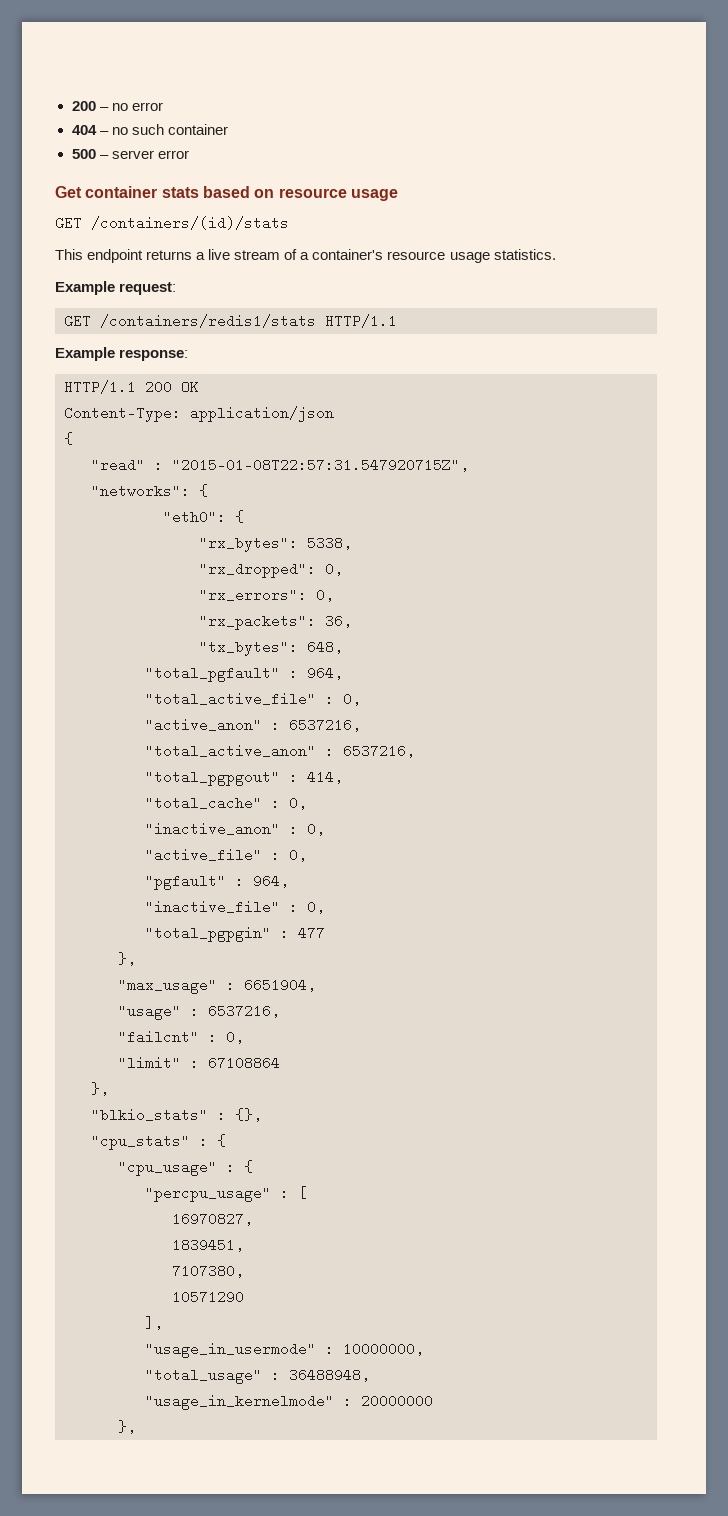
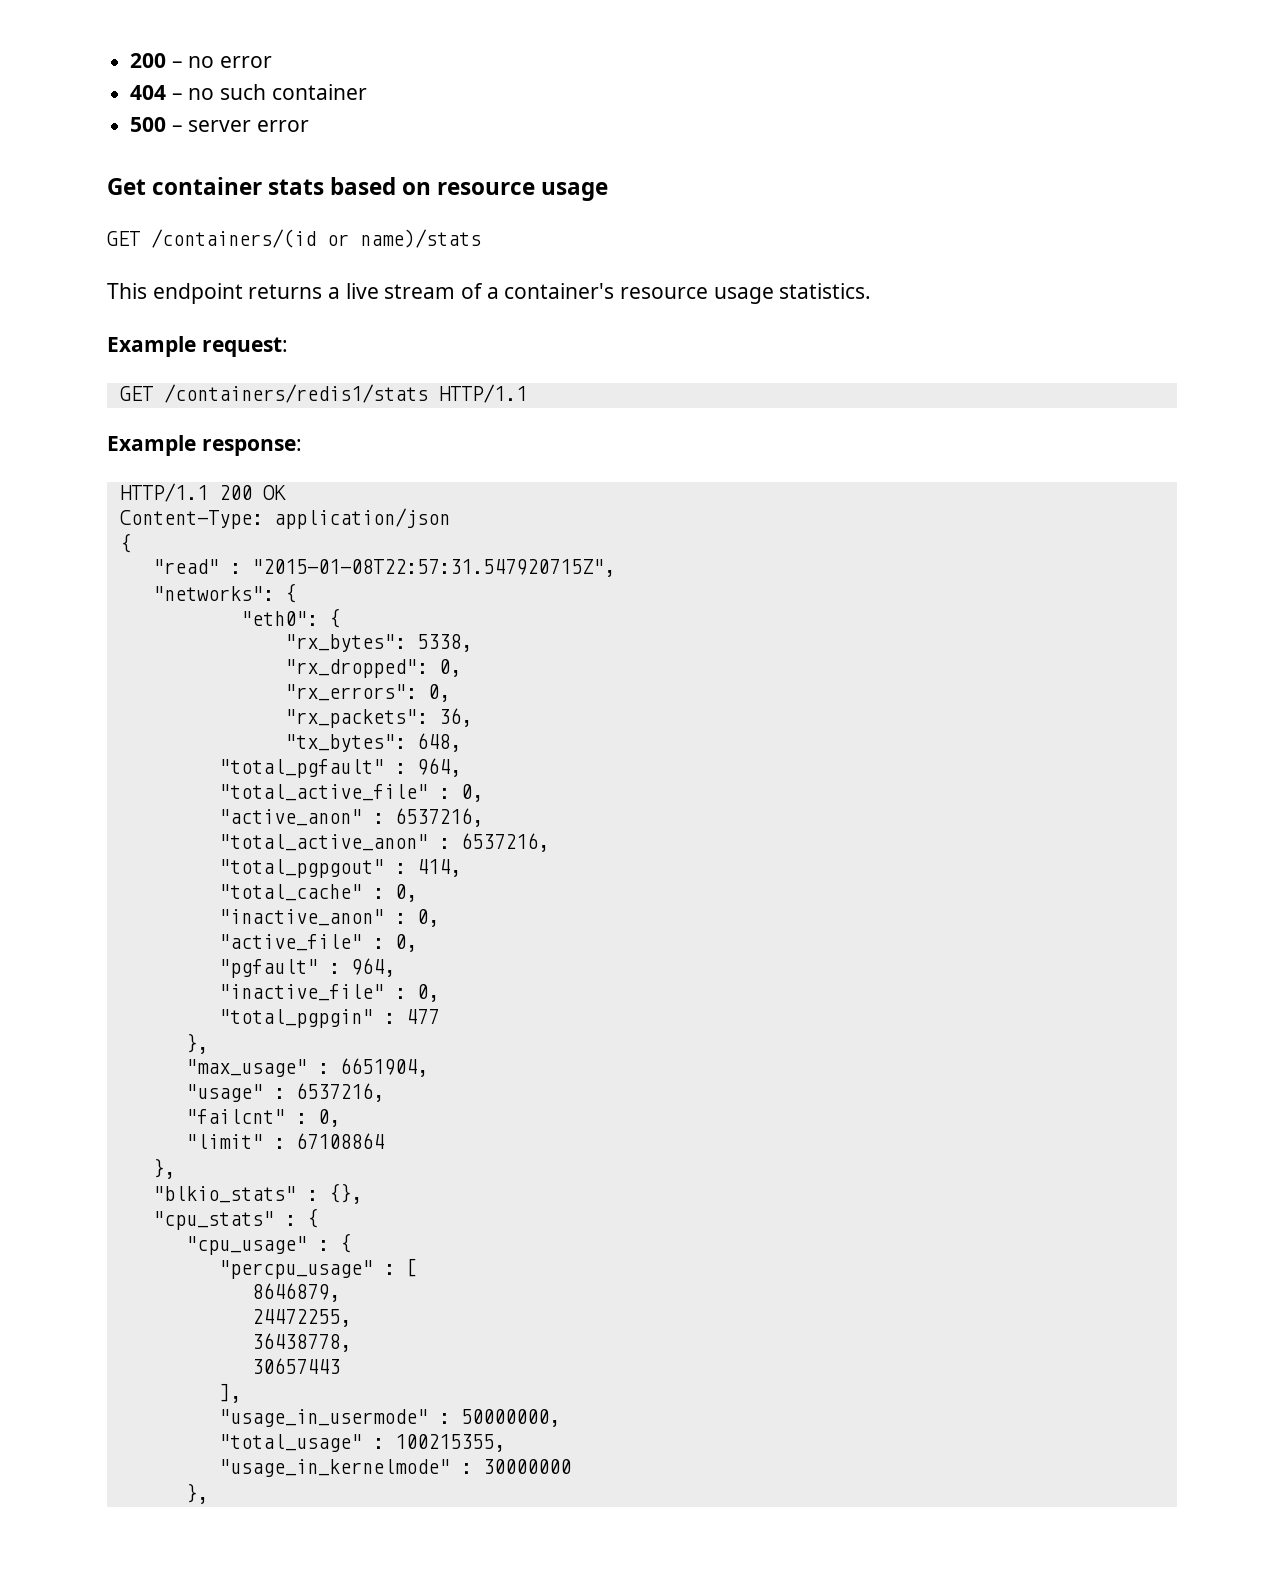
- GET /containers/(id)/stats
+ GET /containers/(id or name)/stats
- 16970827,
- 1839451,
- 7107380,
- 10571290
+ 8646879,
+ 24472255,
+ 36438778,
+ 30657443
- "usage_in_usermode" : 10000000,
+ "usage_in_usermode" : 50000000,
- "total_usage" : 36488948,
+ "total_usage" : 100215355,
- "usage_in_kernelmode" : 20000000
+ "usage_in_kernelmode" : 30000000

